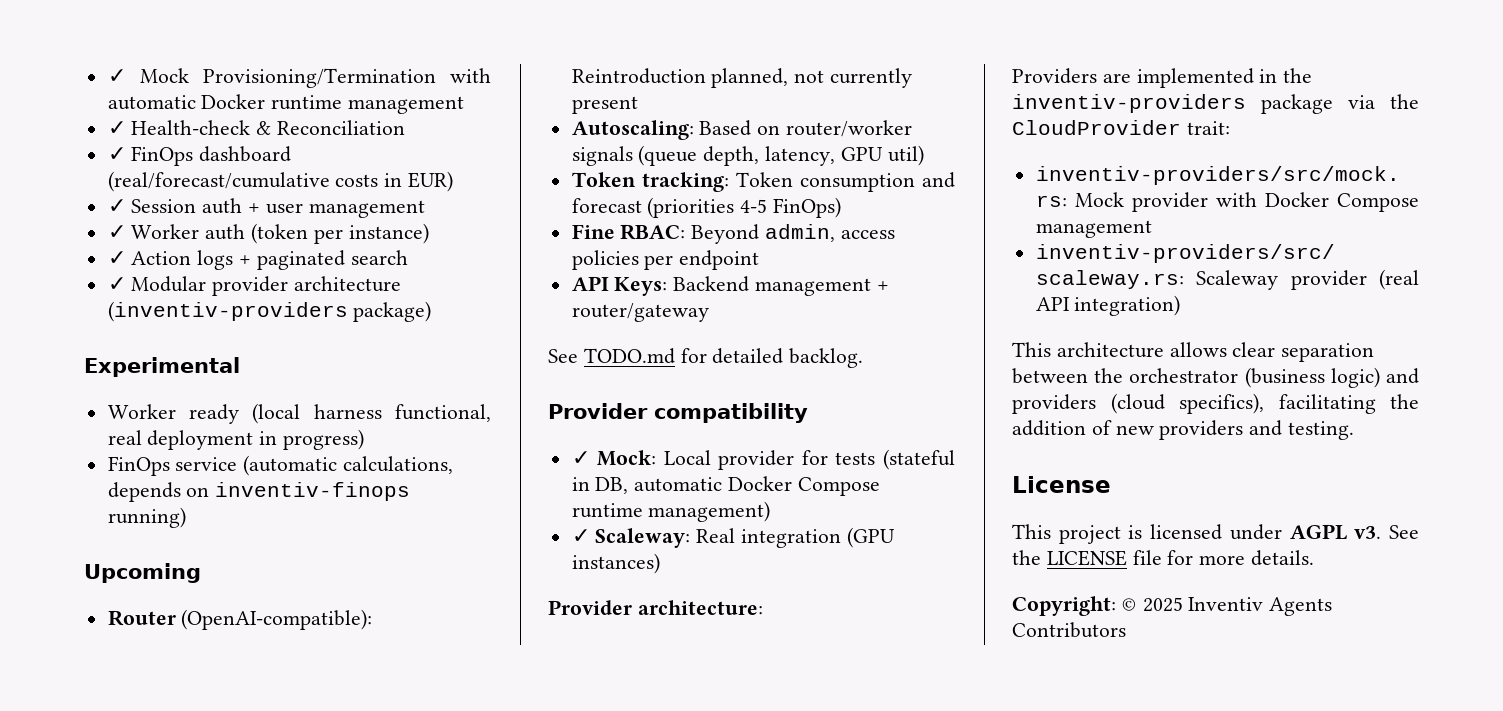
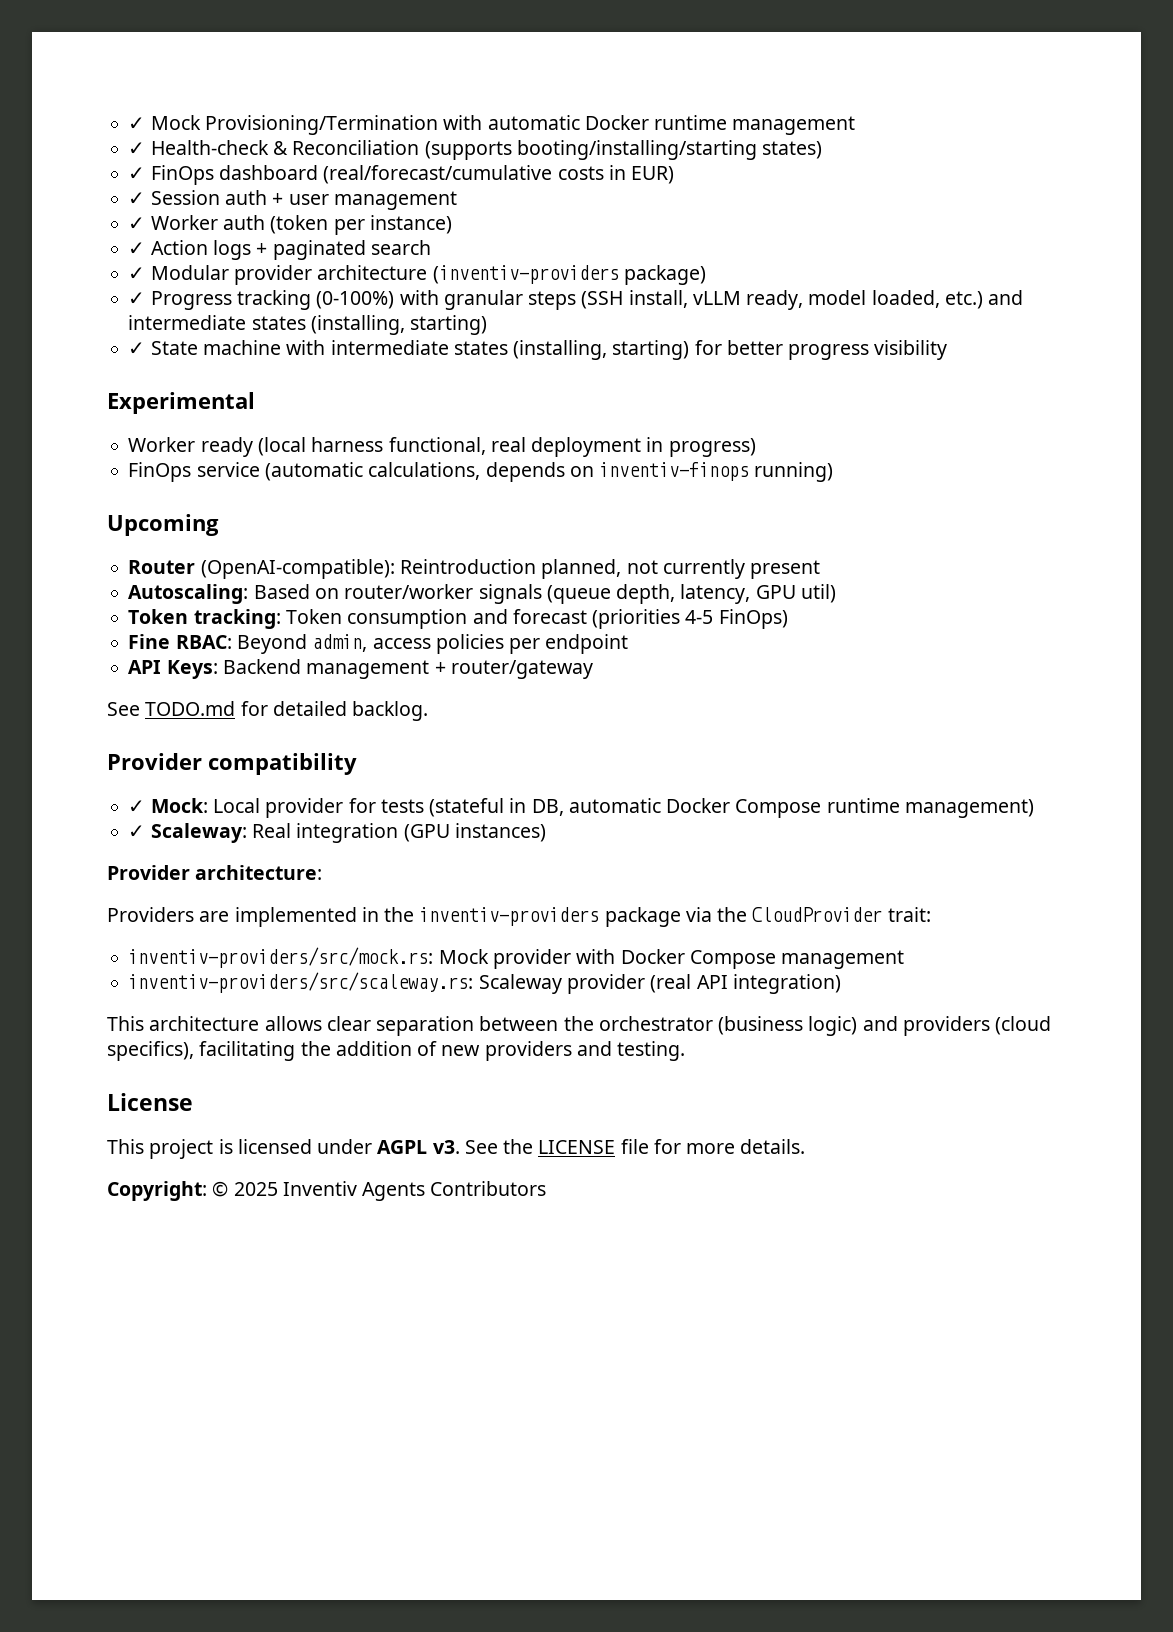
- ✓ Health-check & Reconciliation
+ ✓ Health-check & Reconciliation (supports booting/installing/starting states)
+ ✓ Progress tracking (0-100%) with granular steps (SSH install, vLLM ready, model loaded, etc.) and intermediate states (installing, starting)
+ ✓ State machine with intermediate states (installing, starting) for better progress visibility

